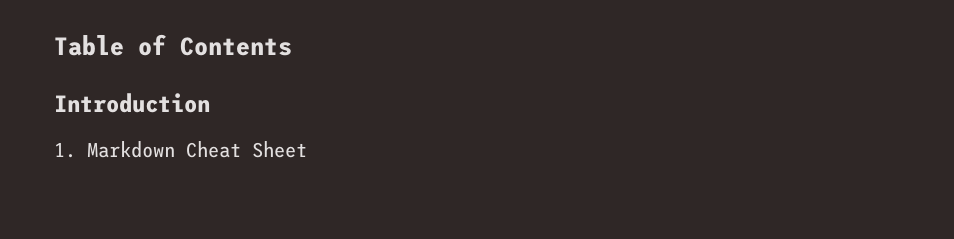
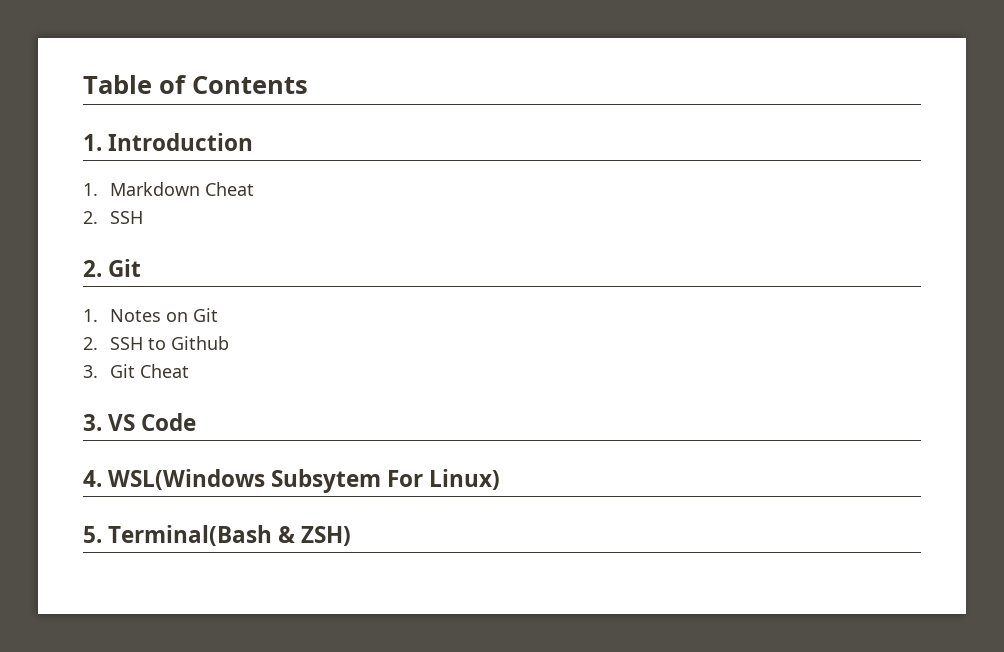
- Introduction
+ 1. Introduction
- 1. Markdown Cheat Sheet
+ 1. Markdown Cheat
+ 2. SSH
+ 2. Git
+ 1. Notes on Git
+ 2. SSH to Github
+ 3. Git Cheat
+ 3. VS Code
+ 4. WSL(Windows Subsytem For Linux)
+ 5. Terminal(Bash & ZSH)

